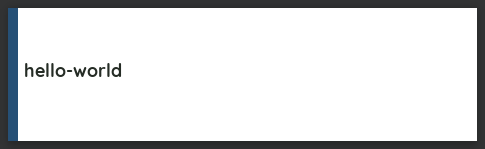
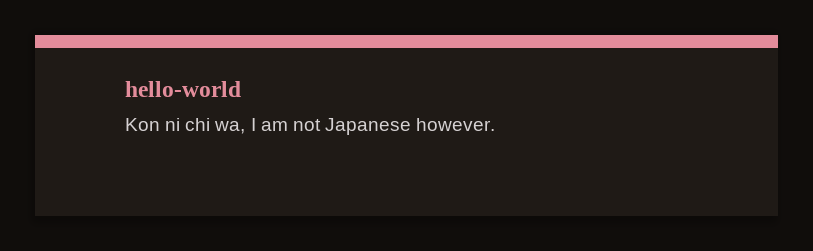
+ Kon ni chi wa, I am not Japanese however.

